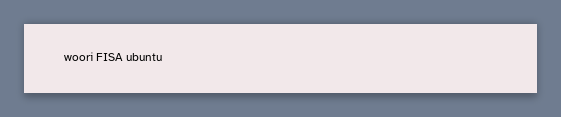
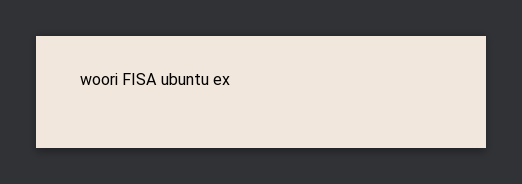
- woori FISA ubuntu
+ woori FISA ubuntu ex

